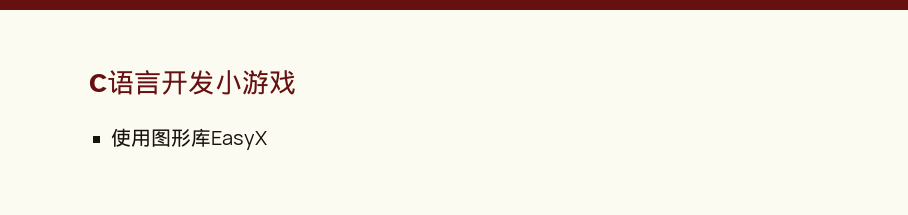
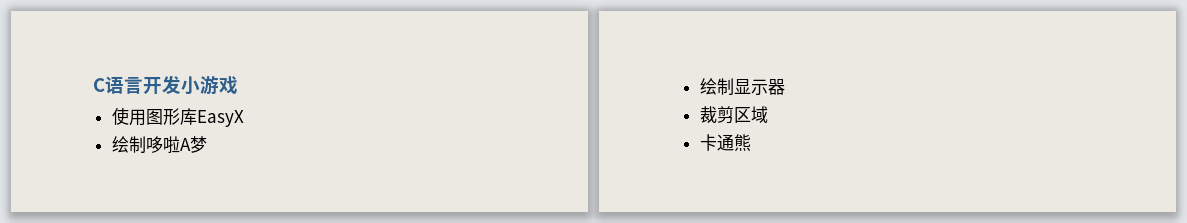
+ 绘制哆啦A梦
+ 绘制显示器
+ 裁剪区域
+ 卡通熊

